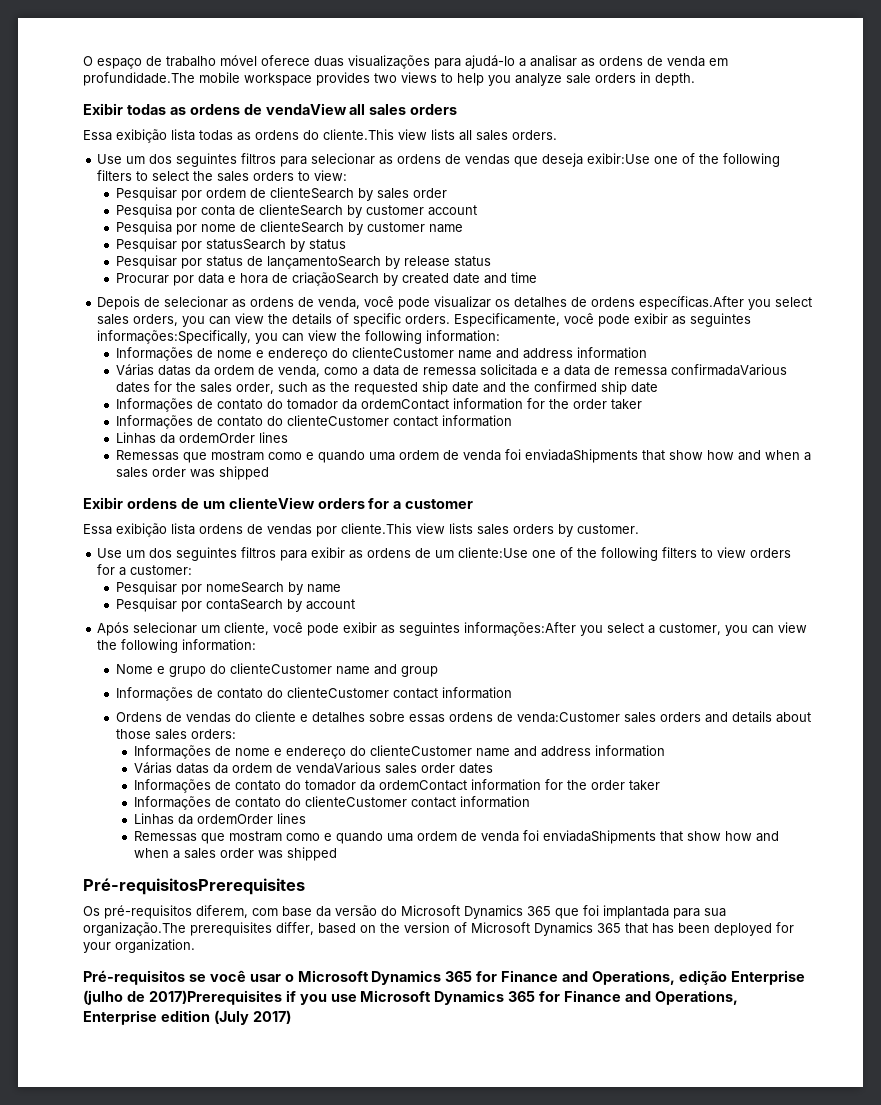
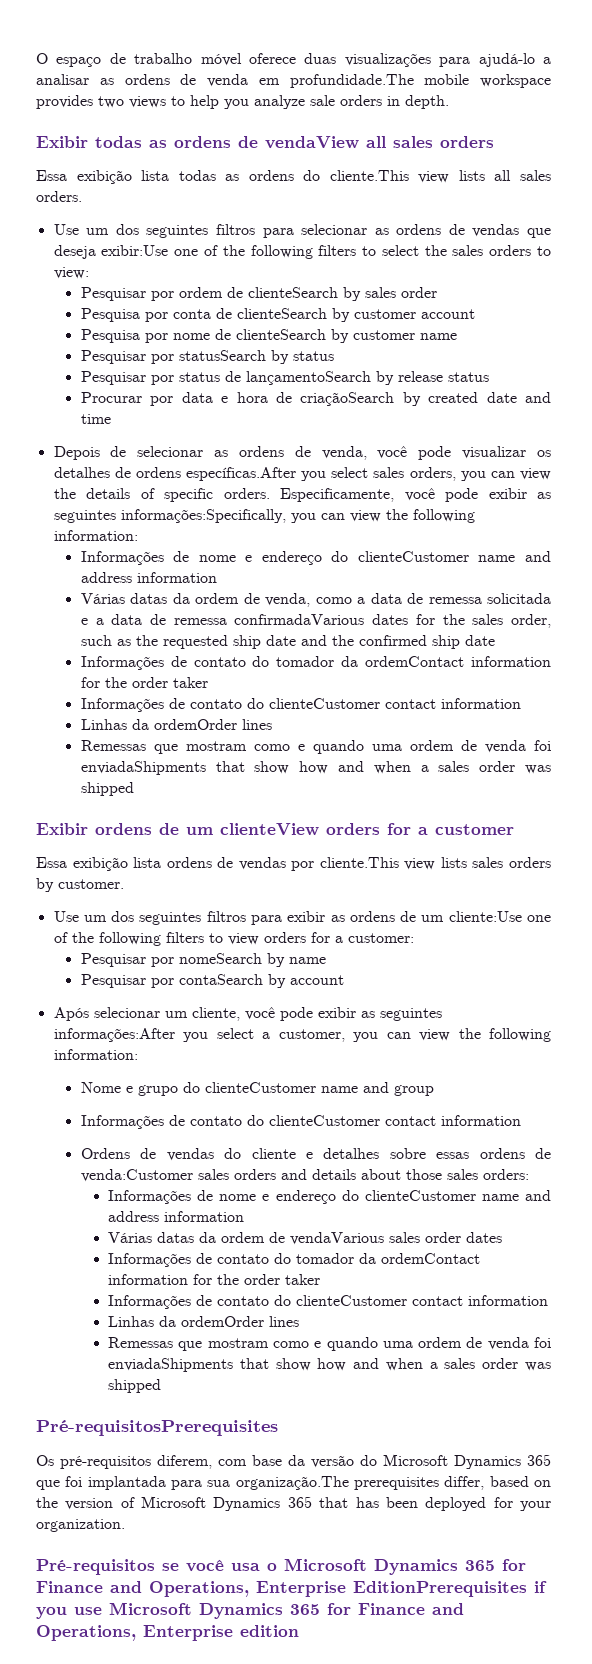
- Pré-requisitos se você usar o Microsoft Dynamics 365 for Finance and Operations, edição Enterprise (julho de 2017)Prerequisites if you use Microsoft Dynamics 365 for Finance and Operations, Enterprise edition (July 2017)
+ Pré-requisitos se você usa o Microsoft Dynamics 365 for Finance and Operations, Enterprise EditionPrerequisites if you use Microsoft Dynamics 365 for Finance and Operations, Enterprise edition

